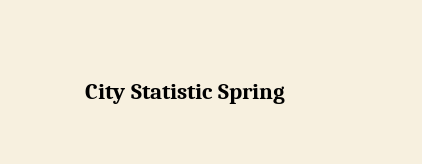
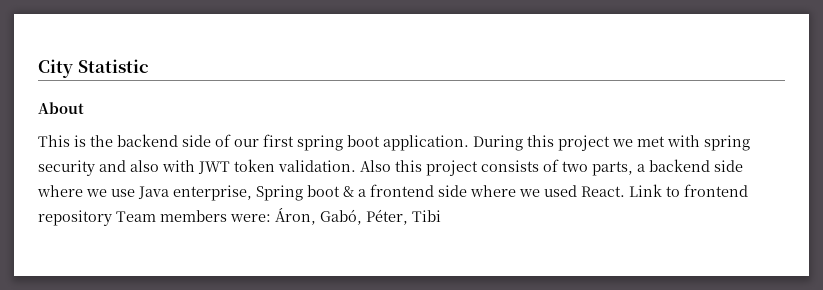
- City Statistic Spring
+ City Statistic
+ About
+ This is the backend side of our first spring boot application. During this project we met with spring security and also with JWT token validation. Also this project consists of two parts, a backend side where we use Java enterprise, Spring boot & a frontend side where we used React. Link to frontend repository Team members were: Áron, Gabó, Péter, Tibi

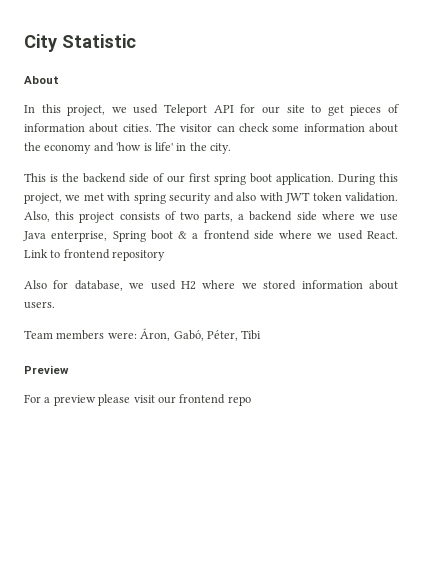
+ In this project, we used Teleport API for our site to get pieces of information about cities. The visitor can check some information about the economy and 'how is life' in the city.
- During this project we met with spring security and also with JWT token validation.
+ During this project, we met with spring security and also with JWT token validation.
- Also this project consists of two parts, a backend side where we use Java enterprise, Spring boot & a frontend side where we used React.
+ Also, this project consists of two parts, a backend side where we use Java enterprise, Spring boot & a frontend side where we used React.
- Link to frontend repository Team members were: Áron, Gabó, Péter, Tibi
+ Link to frontend repository
+ Also for database, we used H2 where we stored information about users.
+ Team members were: Áron, Gabó, Péter, Tibi
+ Preview
+ For a preview please visit our frontend repo

